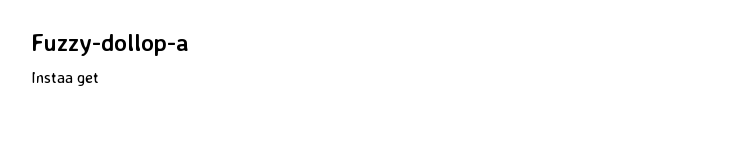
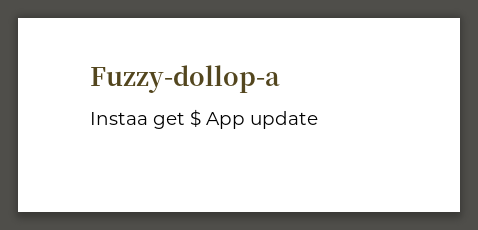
- Instaa get
+ Instaa get $ App update

